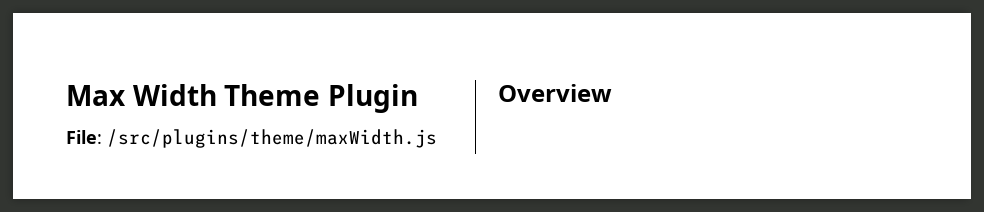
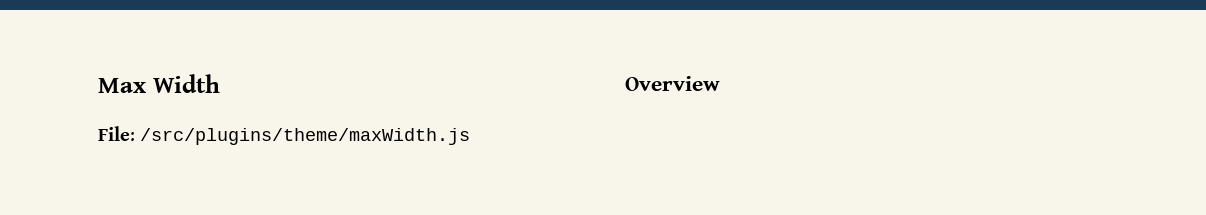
- Max Width Theme Plugin
+ Max Width

